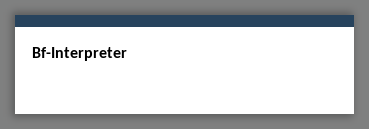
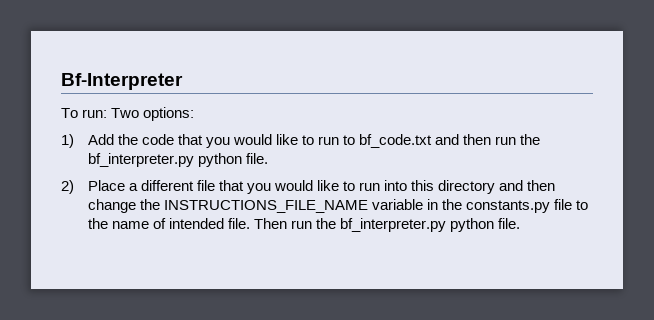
+ To run: Two options:
+ 1) Add the code that you would like to run to bf_code.txt and then run the bf_interpreter.py python file.
+ 2) Place a different file that you would like to run into this directory and then change the INSTRUCTIONS_FILE_NAME variable in the constants.py file to the name of intended file. Then run the bf_interpreter.py python file.

